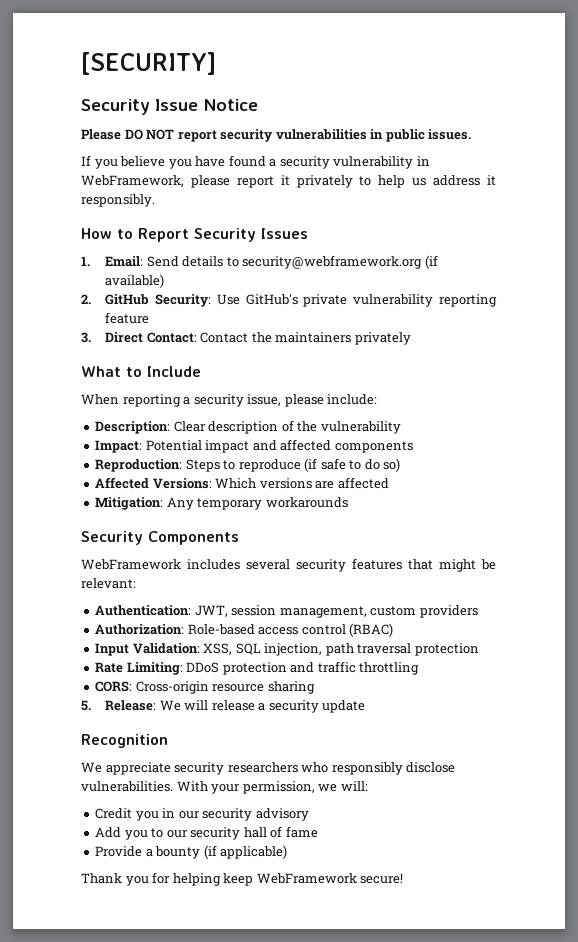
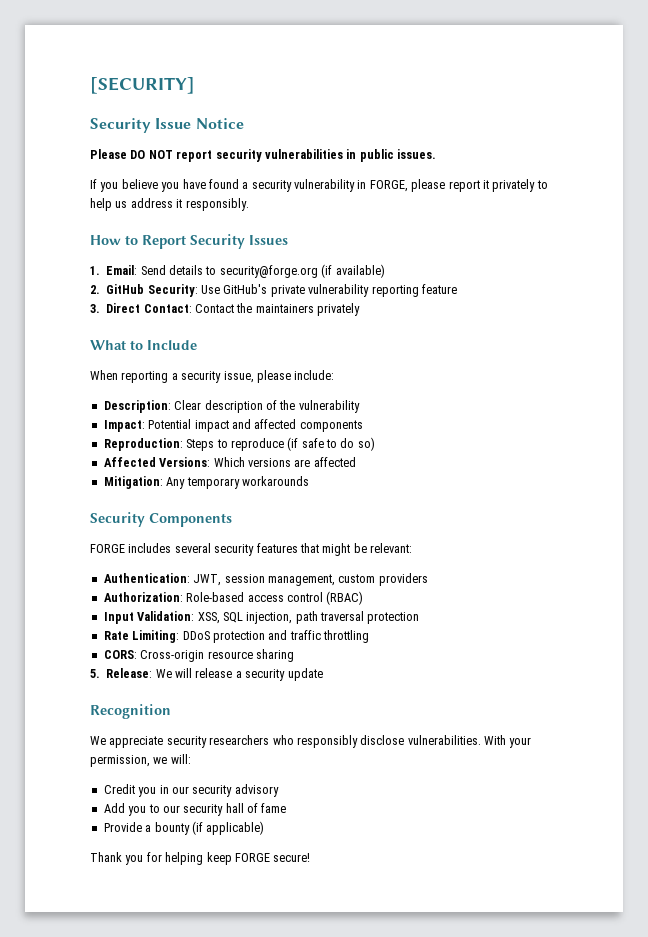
- If you believe you have found a security vulnerability in WebFramework, please report it privately to help us address it responsibly.
+ If you believe you have found a security vulnerability in FORGE, please report it privately to help us address it responsibly.
- 1. Email: Send details to security@webframework.org (if available)
+ 1. Email: Send details to security@forge.org (if available)
- WebFramework includes several security features that might be relevant:
+ FORGE includes several security features that might be relevant:
- Thank you for helping keep WebFramework secure!
+ Thank you for helping keep FORGE secure!

